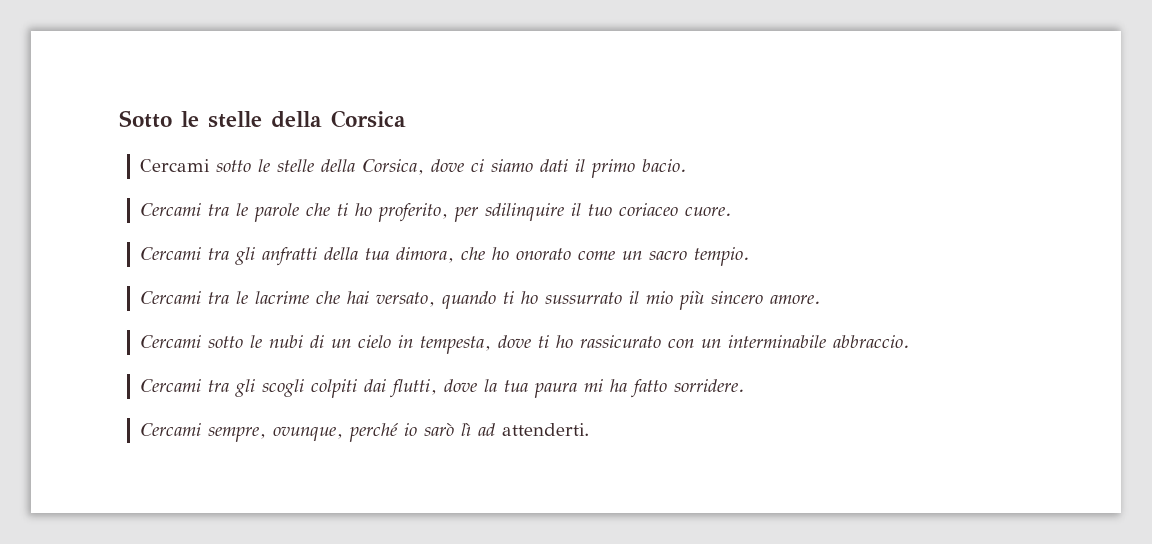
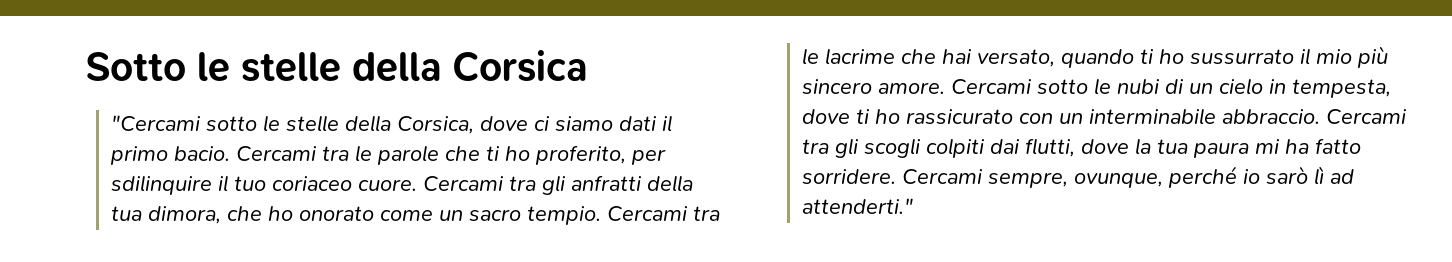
- Cercami sotto le stelle della Corsica, dove ci siamo dati il primo bacio.
- Cercami tra le parole che ti ho proferito, per sdilinquire il tuo coriaceo cuore.
- Cercami tra gli anfratti della tua dimora, che ho onorato come un sacro tempio.
- Cercami tra le lacrime che hai versato, quando ti ho sussurrato il mio più sincero amore.
- Cercami sotto le nubi di un cielo in tempesta, dove ti ho rassicurato con un interminabile abbraccio.
- Cercami tra gli scogli colpiti dai flutti, dove la tua paura mi ha fatto sorridere.
- Cercami sempre, ovunque, perché io sarò lì ad attenderti.
+ "Cercami sotto le stelle della Corsica, dove ci siamo dati il primo bacio. Cercami tra le parole che ti ho proferito, per sdilinquire il tuo coriaceo cuore. Cercami tra gli anfratti della tua dimora, che ho onorato come un sacro tempio. Cercami tra le lacrime che hai versato, quando ti ho sussurrato il mio più sincero amore. Cercami sotto le nubi di un cielo in tempesta, dove ti ho rassicurato con un interminabile abbraccio. Cercami tra gli scogli colpiti dai flutti, dove la tua paura mi ha fatto sorridere. Cercami sempre, ovunque, perché io sarò lì ad attenderti."

